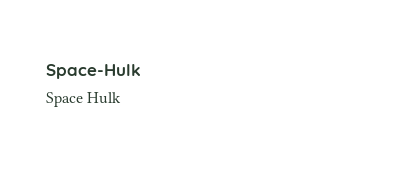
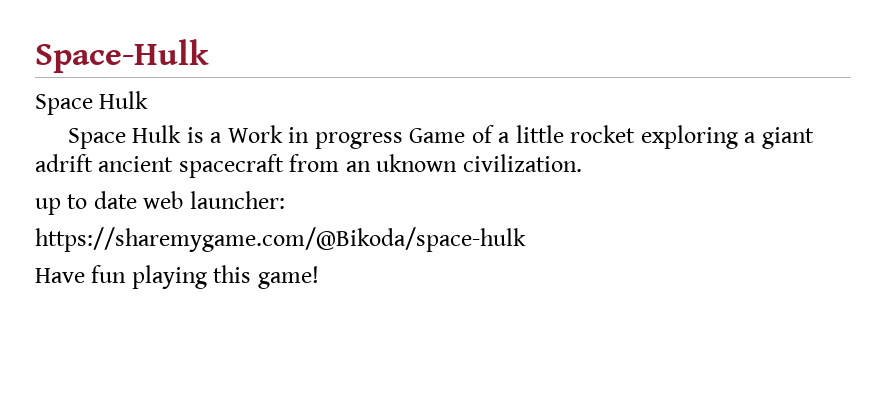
+ Space Hulk is a Work in progress Game of a little rocket exploring a giant adrift ancient spacecraft from an uknown civilization.
+ up to date web launcher:
+ https://sharemygame.com/@Bikoda/space-hulk
+ Have fun playing this game!

